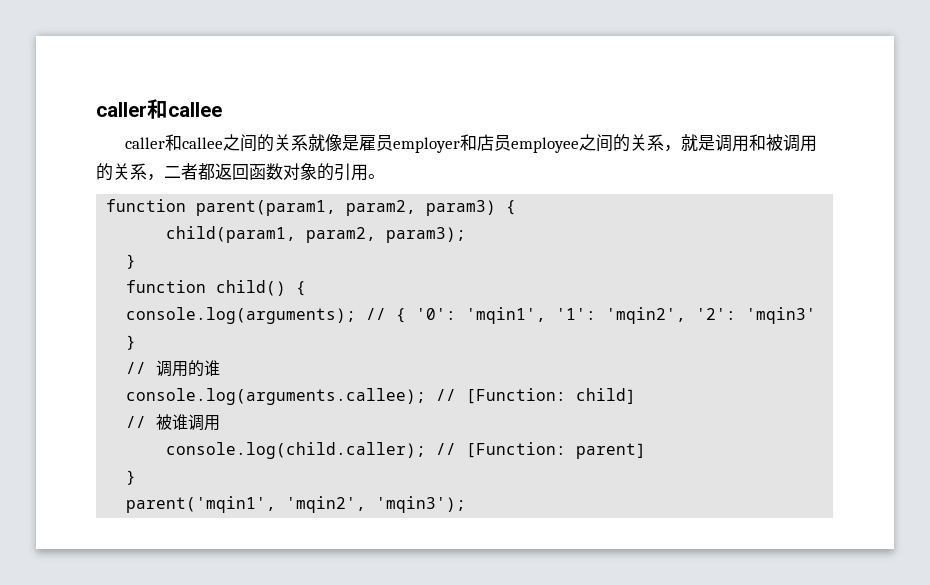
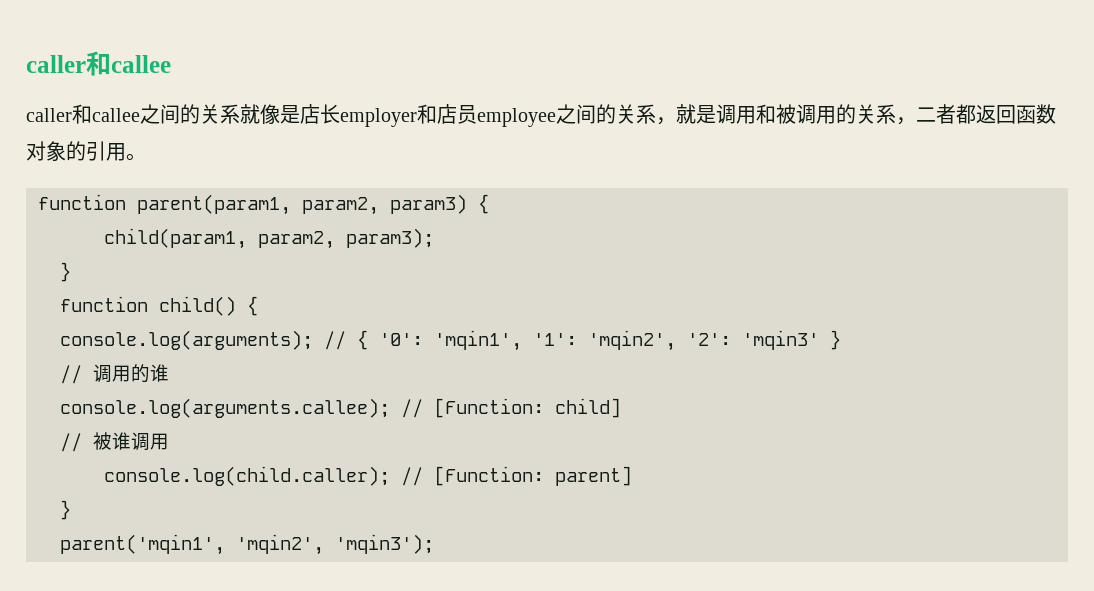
- caller和callee之间的关系就像是雇员employer和店员employee之间的关系，就是调用和被调用的关系，二者都返回函数对象的引用。
+ caller和callee之间的关系就像是店长employer和店员employee之间的关系，就是调用和被调用的关系，二者都返回函数对象的引用。

